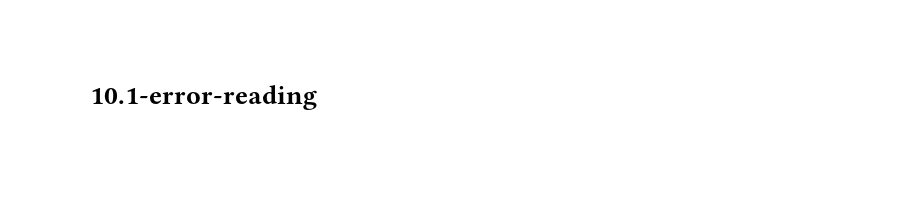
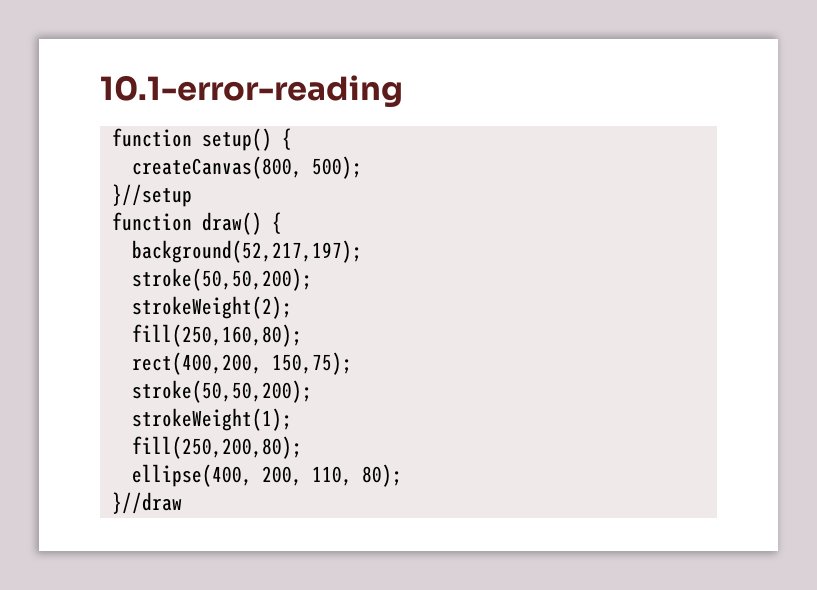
+ function setup() {
+ createCanvas(800, 500);
+ }//setup
+ function draw() {
+ background(52,217,197);
+ stroke(50,50,200);
+ strokeWeight(2);
+ fill(250,160,80);
+ rect(400,200, 150,75);
+ stroke(50,50,200);
+ strokeWeight(1);
+ fill(250,200,80);
+ ellipse(400, 200, 110, 80);
+ }//draw

